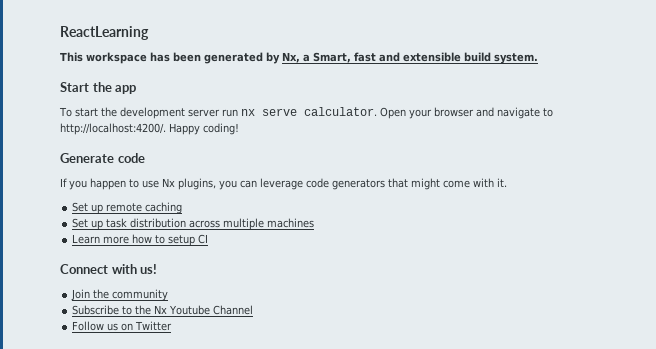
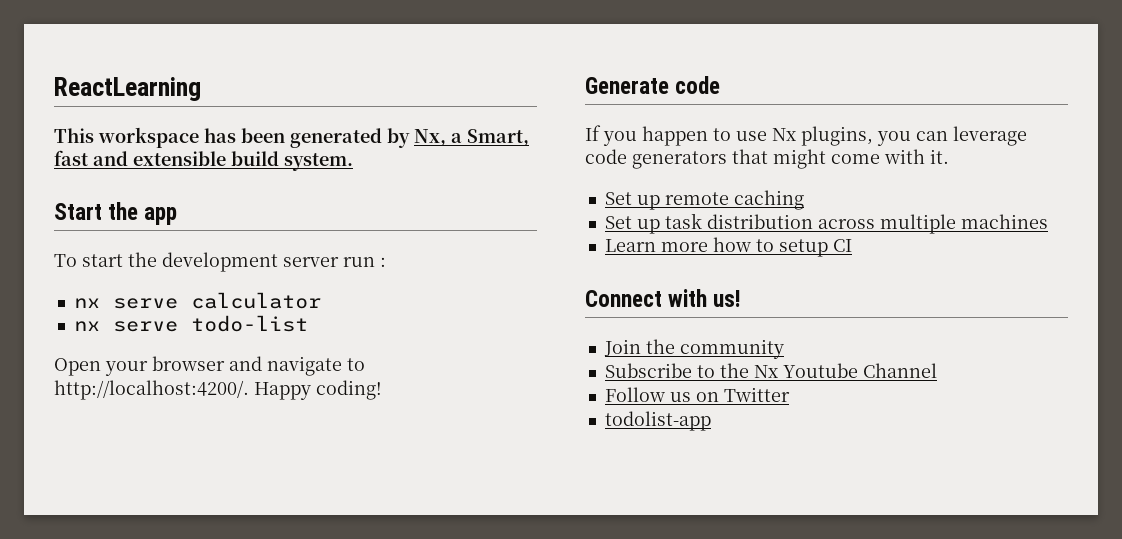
- To start the development server run nx serve calculator. Open your browser and navigate to http://localhost:4200/.
+ To start the development server run :
+ nx serve calculator
+ nx serve todo-list
+ Open your browser and navigate to http://localhost:4200/.
+ todolist-app

